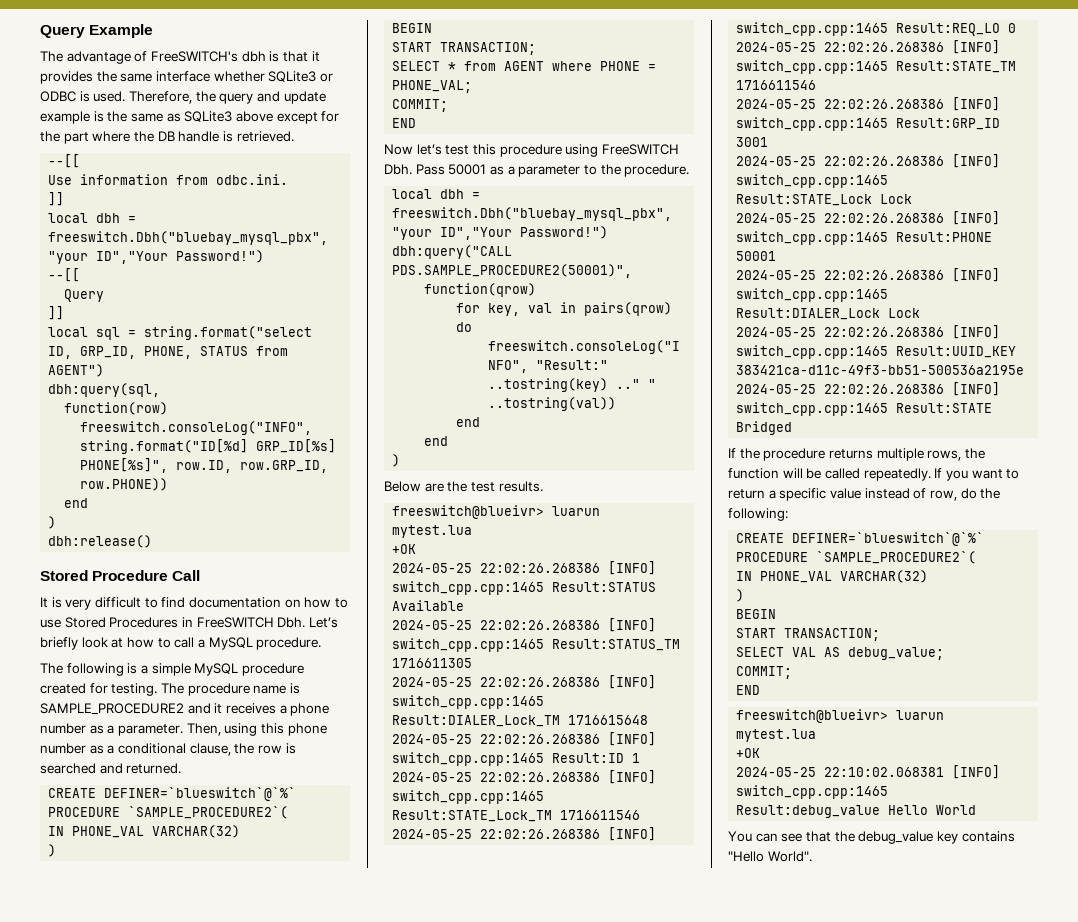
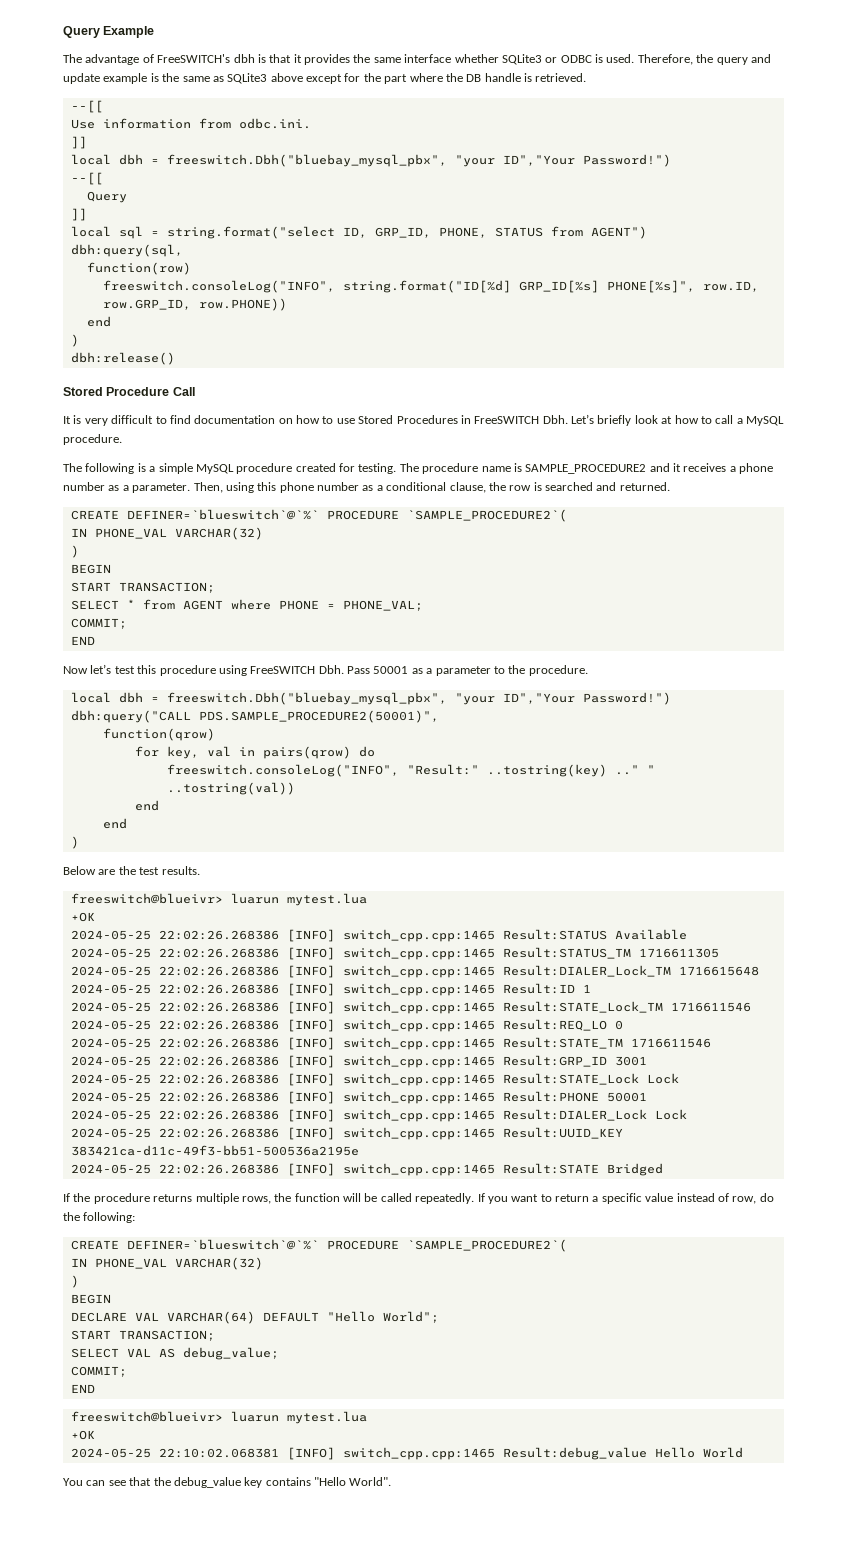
+ DECLARE VAL VARCHAR(64) DEFAULT "Hello World";

